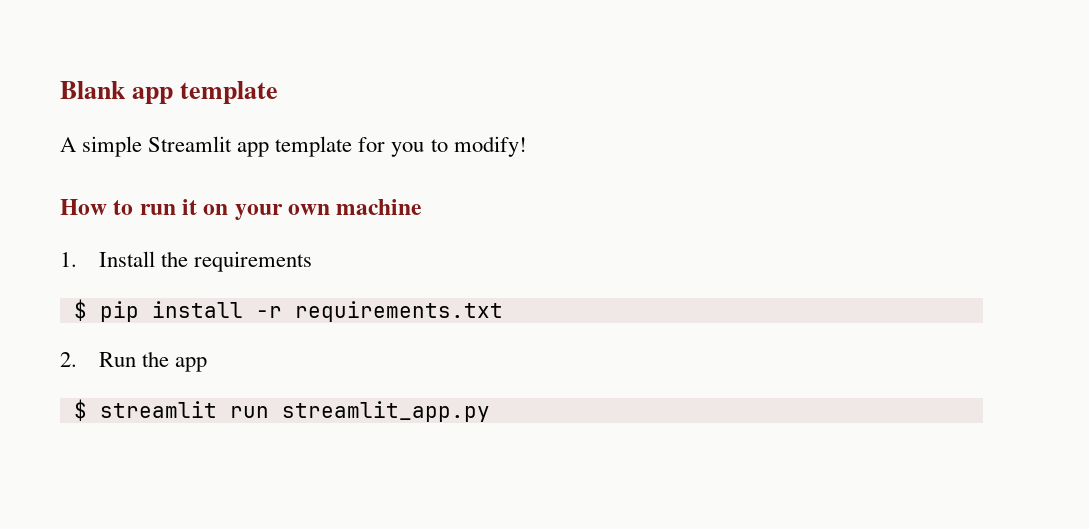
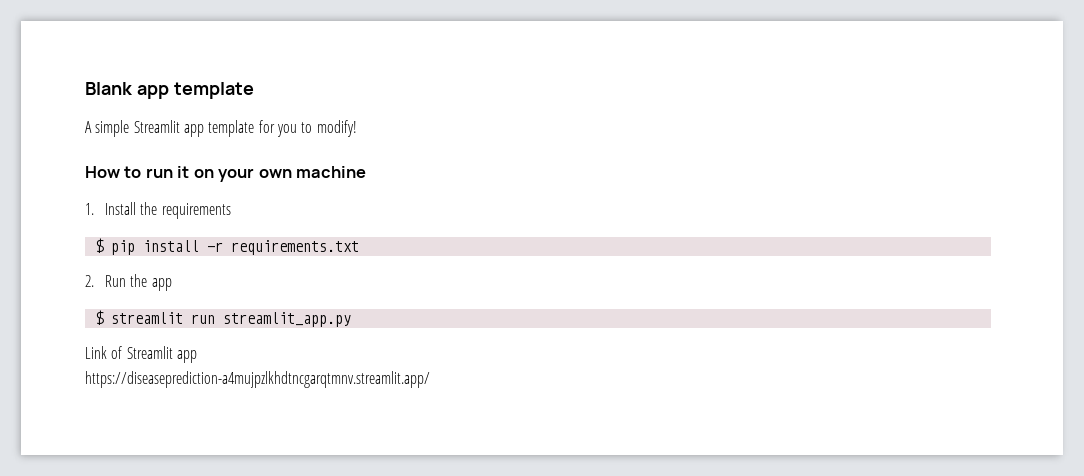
+ Link of Streamlit app
+ https://diseaseprediction-a4mujpzlkhdtncgarqtmnv.streamlit.app/

